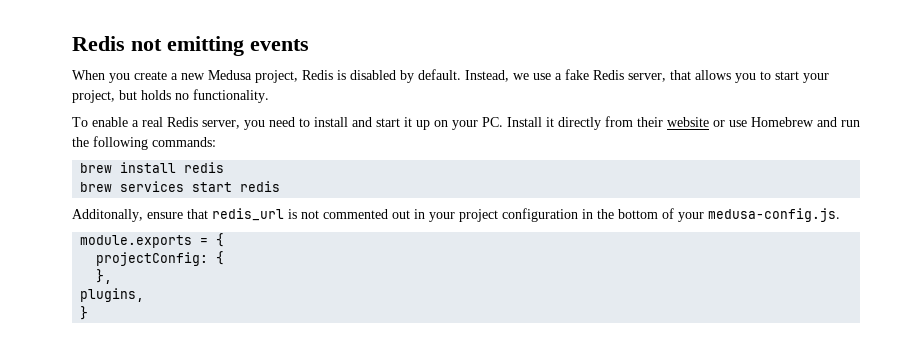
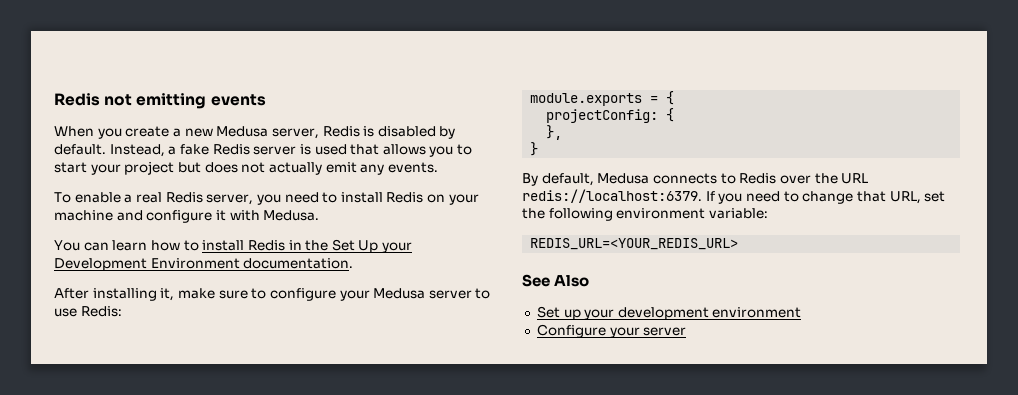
- When you create a new Medusa project, Redis is disabled by default.
+ When you create a new Medusa server, Redis is disabled by default.
- Instead, we use a fake Redis server, that allows you to start your project, but holds no functionality.
+ Instead, a fake Redis server is used that allows you to start your project but does not actually emit any events.
- To enable a real Redis server, you need to install and start it up on your PC. Install it directly from their website or use Homebrew and run the following commands:
- brew install redis
- brew services start redis
- Additonally, ensure that redis_url is not commented out in your project configuration in the bottom of your medusa-config.js.
+ To enable a real Redis server, you need to install Redis on your machine and configure it with Medusa.
+ You can learn how to install Redis in the Set Up your Development Environment documentation.
+ After installing it, make sure to configure your Medusa server to use Redis:
- plugins,
  }
+ By default, Medusa connects to Redis over the URL redis://localhost:6379. If you need to change that URL, set the following environment variable:
+ REDIS_URL=<YOUR_REDIS_URL>
+ See Also
+ Set up your development environment
+ Configure your server

